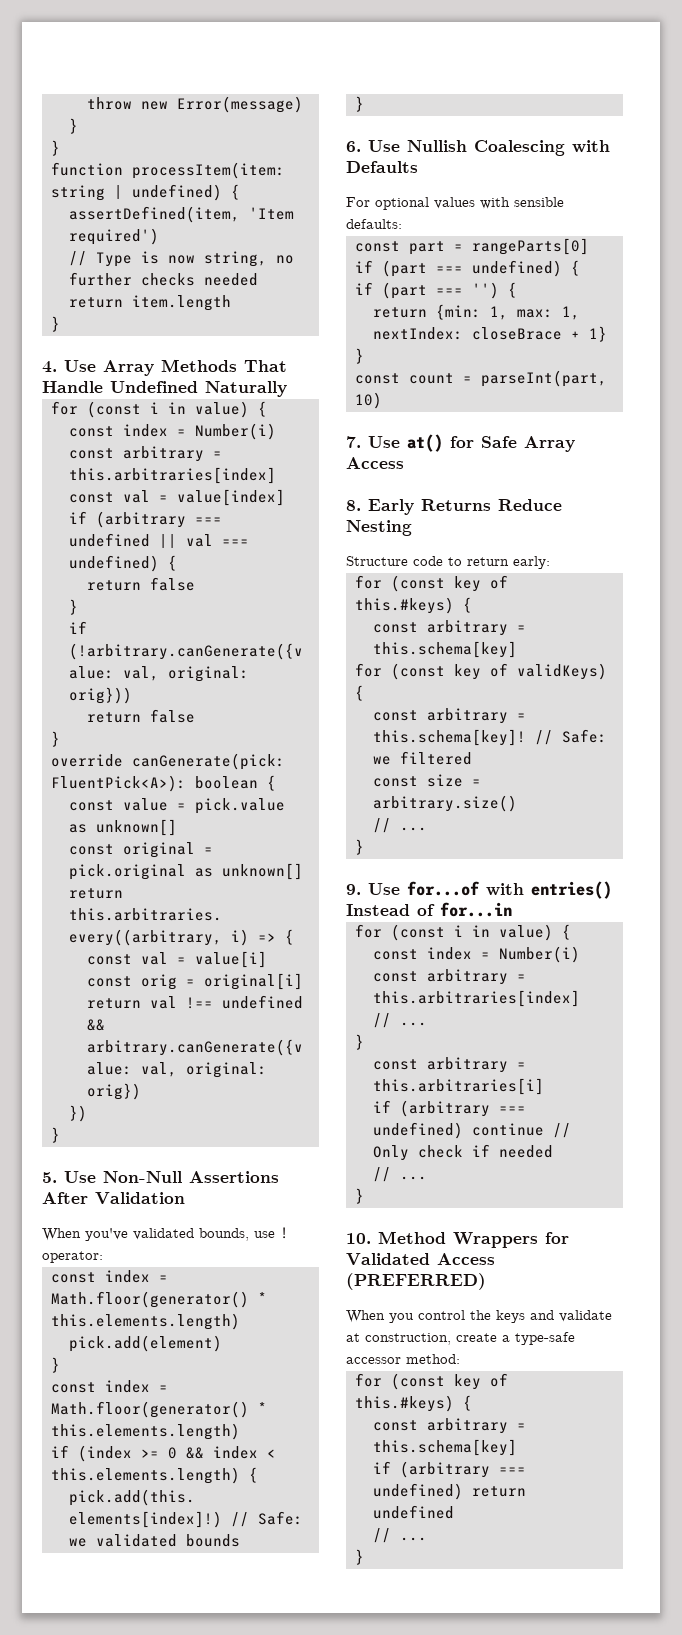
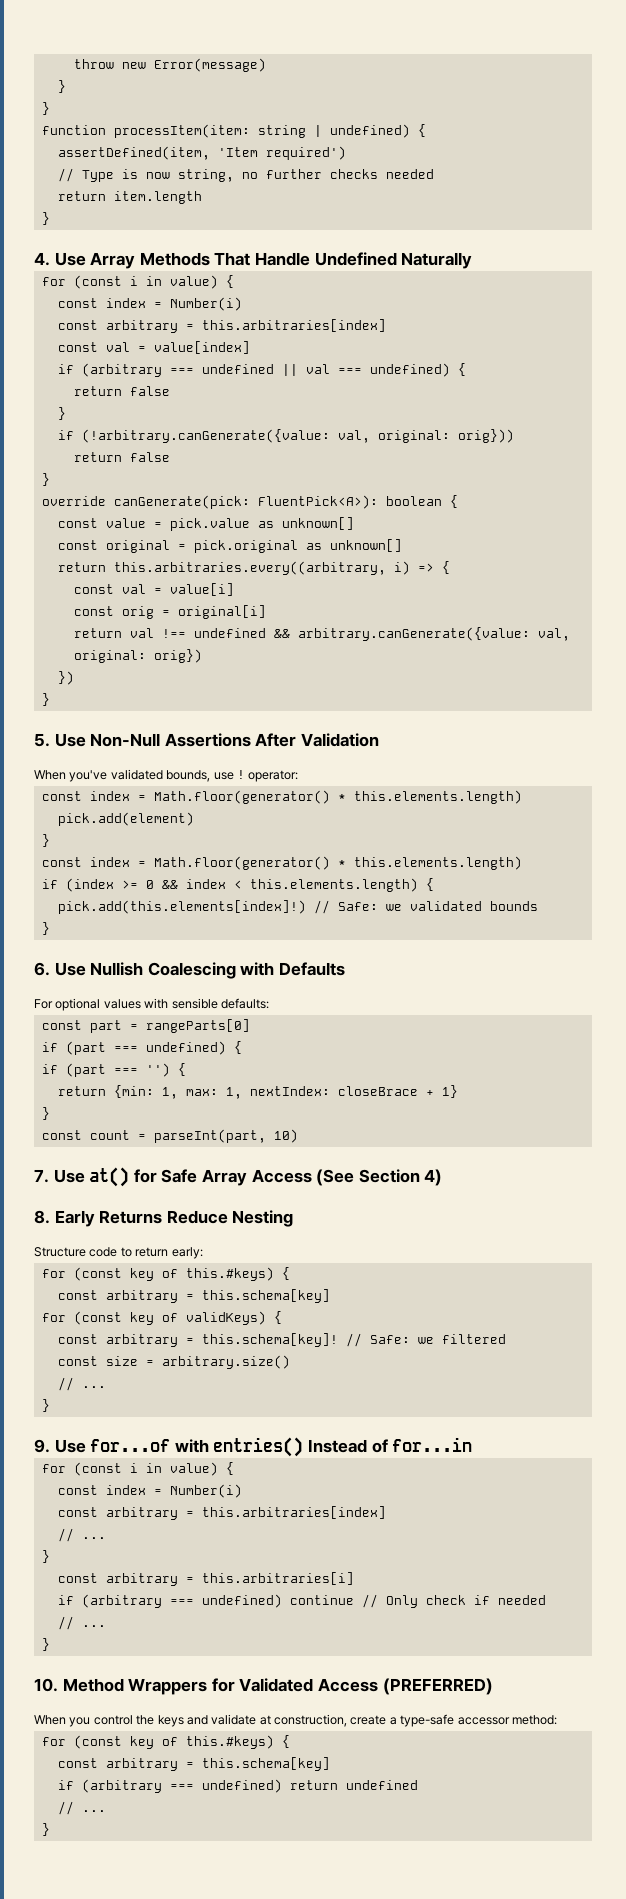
- 7. Use at() for Safe Array Access
+ 7. Use at() for Safe Array Access (See Section 4)

